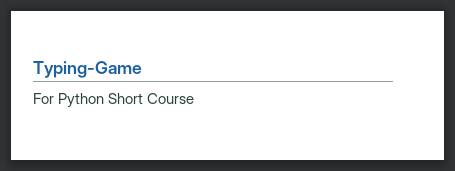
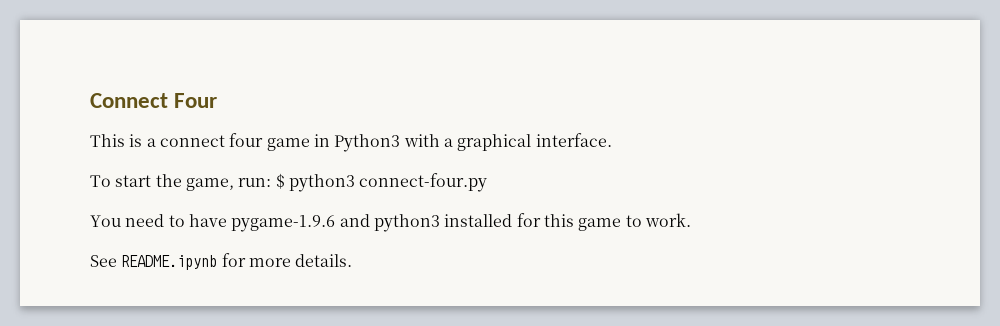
- Typing-Game
- For Python Short Course
+ Connect Four
+ This is a connect four game in Python3 with a graphical interface.
+ To start the game, run: $ python3 connect-four.py
+ You need to have pygame-1.9.6 and python3 installed for this game to work.
+ See README.ipynb for more details.

